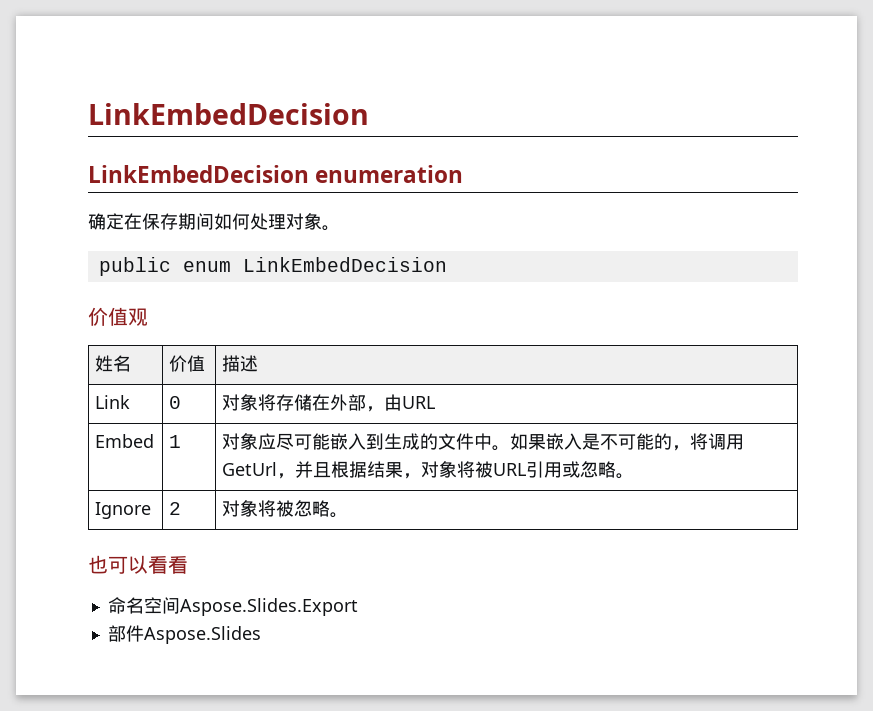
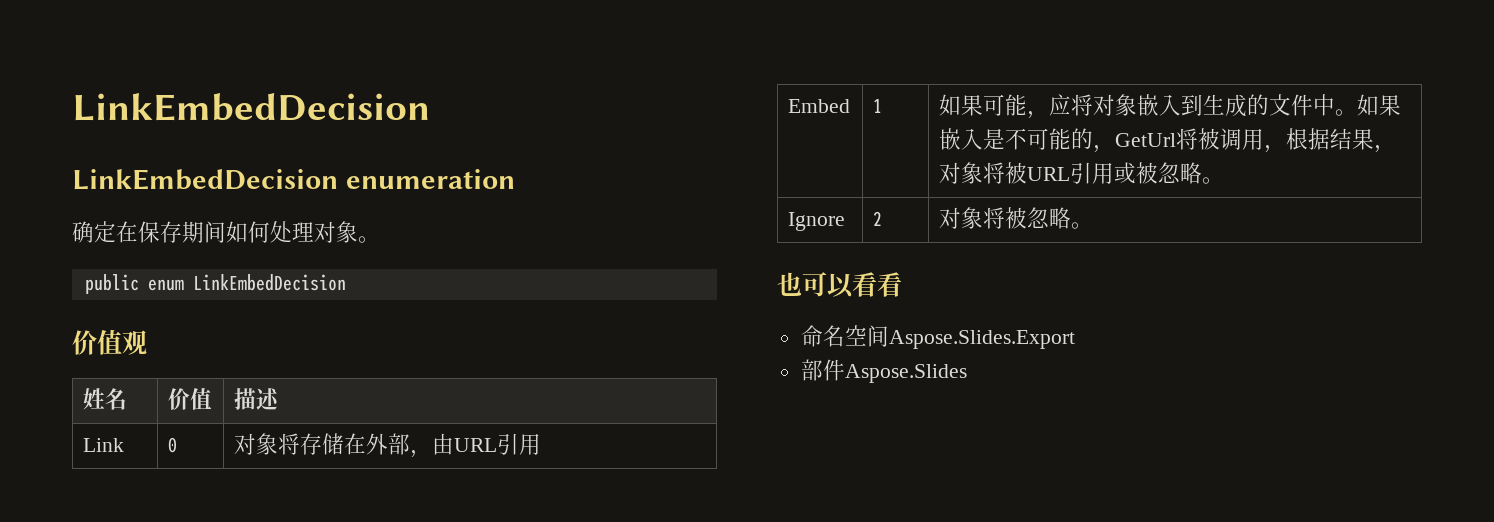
- Link | 0 | 对象将存储在外部，由URL
+ Link | 0 | 对象将存储在外部，由URL引用
- Embed | 1 | 对象应尽可能嵌入到生成的文件中。如果嵌入是不可能的，将调用GetUrl，并且根据结果，对象将被URL引用或忽略。
+ Embed | 1 | 如果可能，应将对象嵌入到生成的文件中。如果嵌入是不可能的，GetUrl将被调用，根据结果，对象将被URL引用或被忽略。

